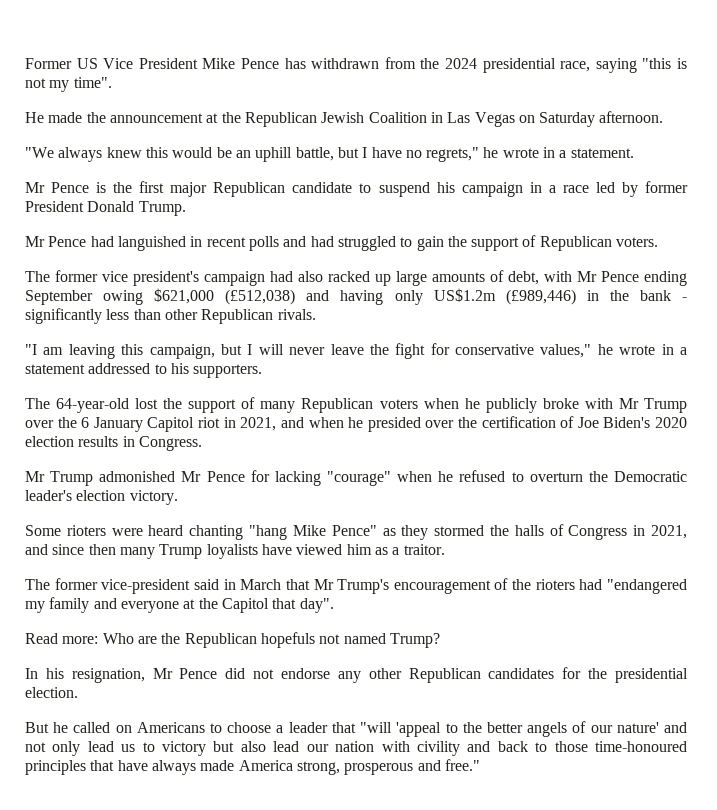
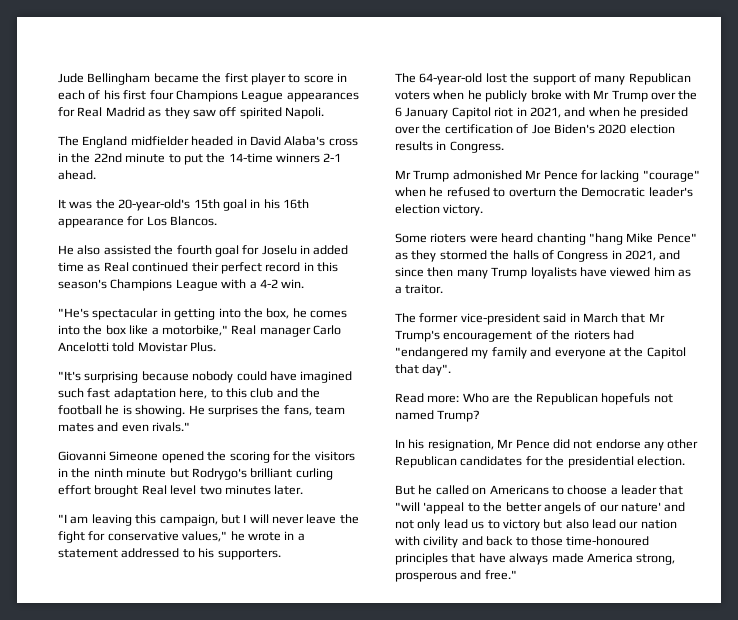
- Former US Vice President Mike Pence has withdrawn from the 2024 presidential race, saying "this is not my time".
- He made the announcement at the Republican Jewish Coalition in Las Vegas on Saturday afternoon.
- "We always knew this would be an uphill battle, but I have no regrets," he wrote in a statement.
- Mr Pence is the first major Republican candidate to suspend his campaign in a race led by former President Donald Trump.
- Mr Pence had languished in recent polls and had struggled to gain the support of Republican voters.
- The former vice president's campaign had also racked up large amounts of debt, with Mr Pence ending September owing $621,000 (£512,038) and having only US$1.2m (£989,446) in the bank - significantly less than other Republican rivals.
+ Jude Bellingham became the first player to score in each of his first four Champions League appearances for Real Madrid as they saw off spirited Napoli.
+ The England midfielder headed in David Alaba's cross in the 22nd minute to put the 14-time winners 2-1 ahead.
+ It was the 20-year-old's 15th goal in his 16th appearance for Los Blancos.
+ He also assisted the fourth goal for Joselu in added time as Real continued their perfect record in this season's Champions League with a 4-2 win.
+ "He's spectacular in getting into the box, he comes into the box like a motorbike," Real manager Carlo Ancelotti told Movistar Plus.
+ "It's surprising because nobody could have imagined such fast adaptation here, to this club and the football he is showing. He surprises the fans, team mates and even rivals."
+ Giovanni Simeone opened the scoring for the visitors in the ninth minute but Rodrygo's brilliant curling effort brought Real level two minutes later.

